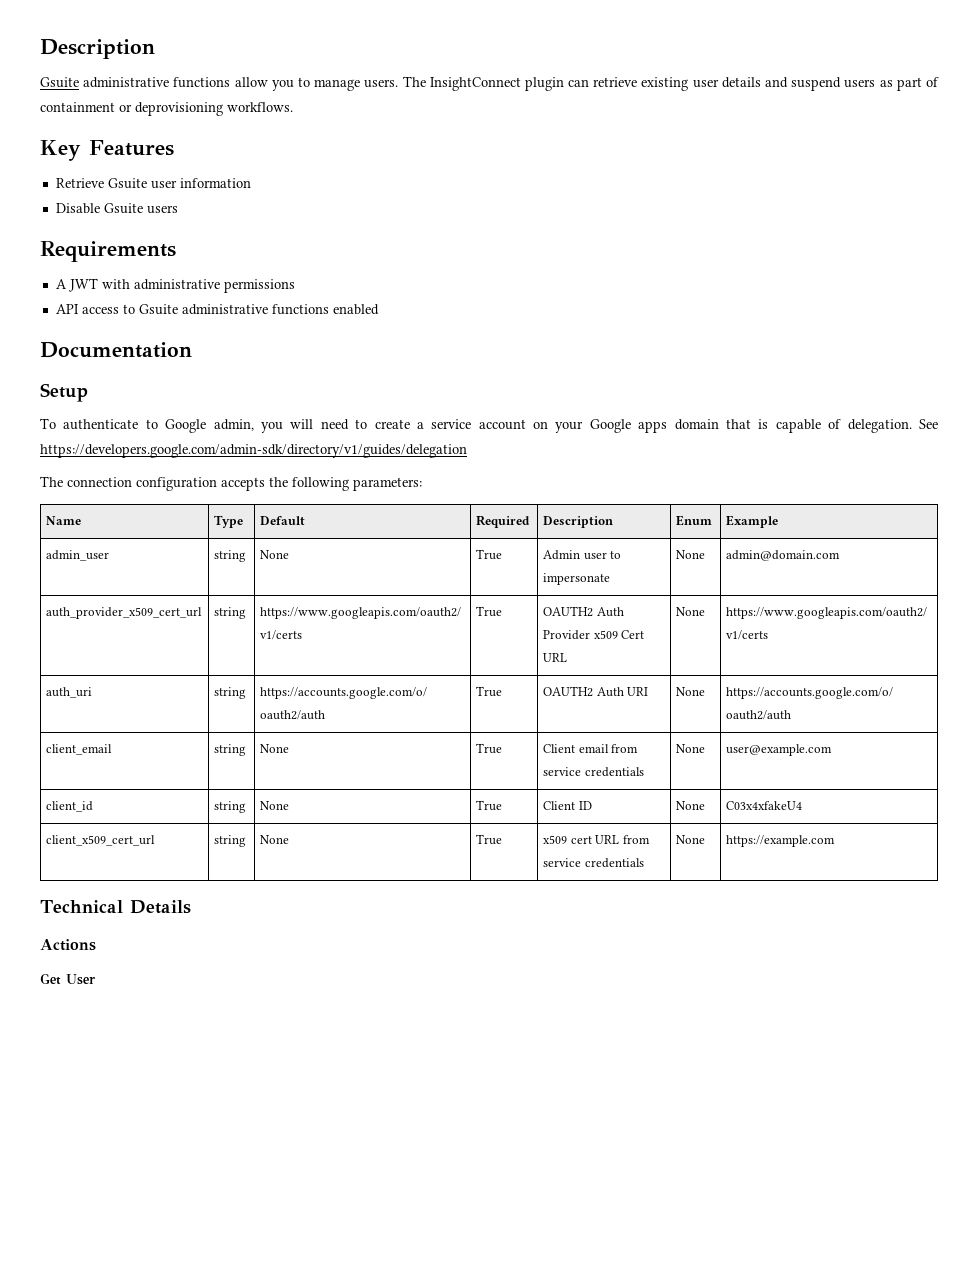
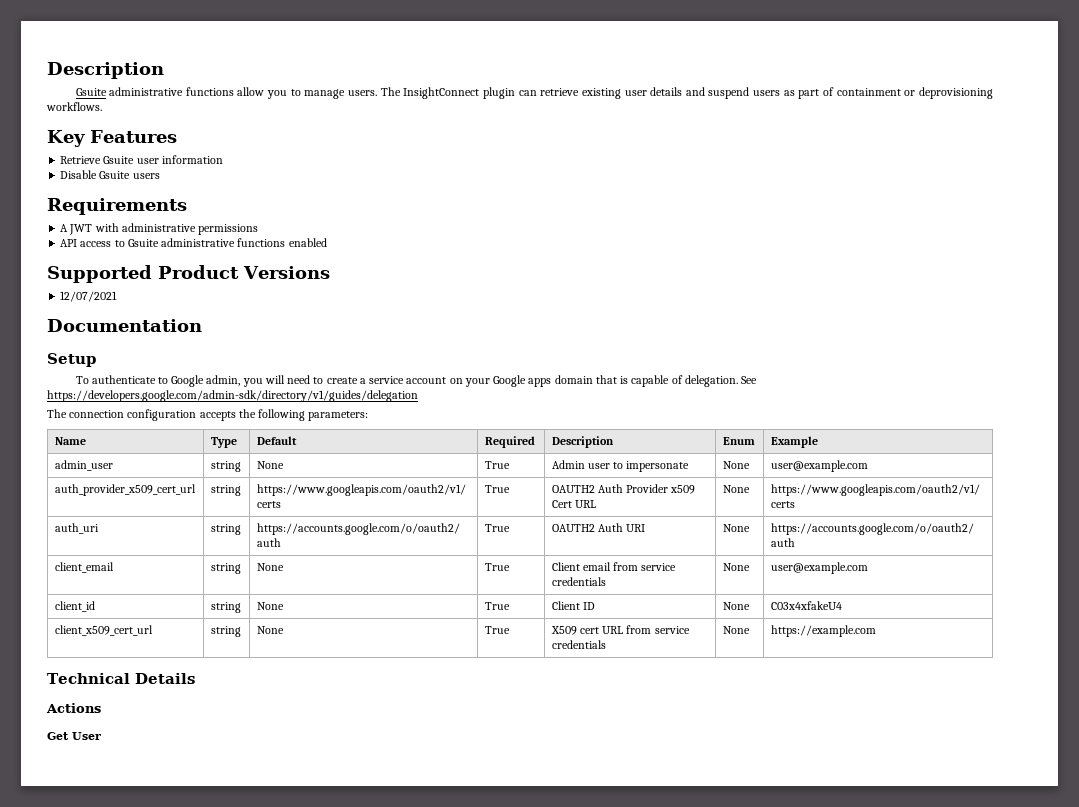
+ Supported Product Versions
+ 12/07/2021
- admin_user | string | None | True | Admin user to impersonate | None | admin@domain.com
+ admin_user | string | None | True | Admin user to impersonate | None | user@example.com
- client_x509_cert_url | string | None | True | x509 cert URL from service credentials | None | https://example.com
+ client_x509_cert_url | string | None | True | X509 cert URL from service credentials | None | https://example.com

